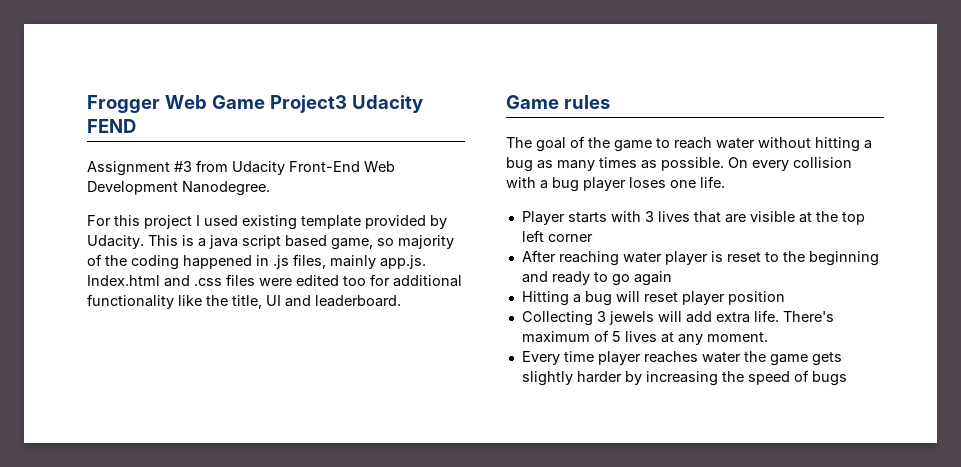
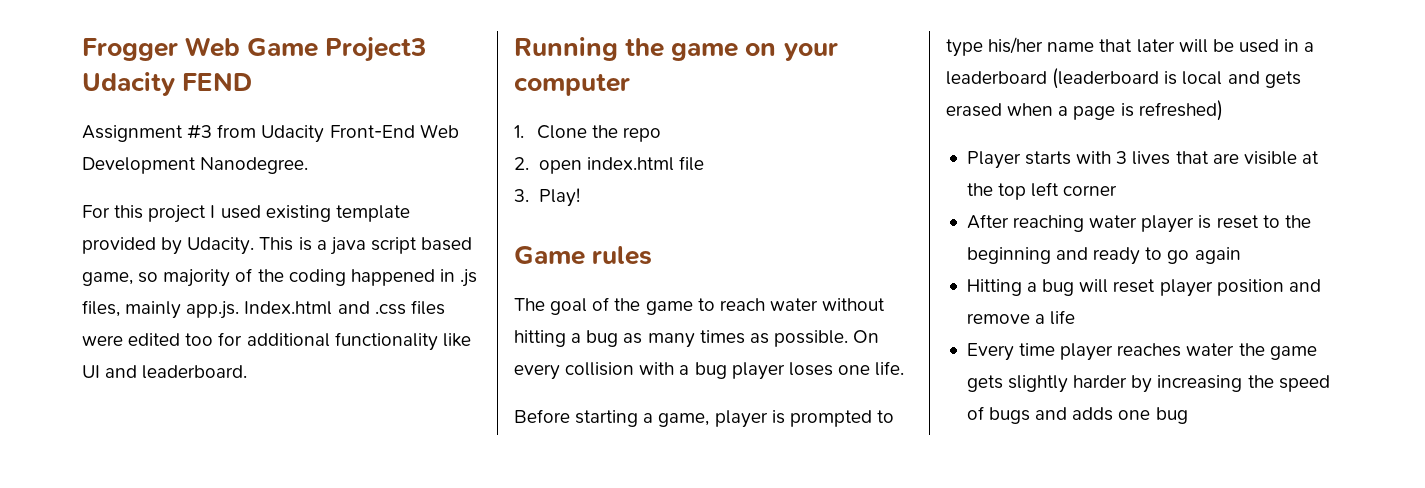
- This is a java script based game, so majority of the coding happened in .js files, mainly app.js. Index.html and .css files were edited too for additional functionality like the title, UI and leaderboard.
+ This is a java script based game, so majority of the coding happened in .js files, mainly app.js. Index.html and .css files were edited too for additional functionality like UI and leaderboard.
+ Running the game on your computer
+ 1. Clone the repo
+ 2. open index.html file
+ 3. Play!
+ Before starting a game, player is prompted to type his/her name that later will be used in a leaderboard (leaderboard is local and gets erased when a page is refreshed)
- Hitting a bug will reset player position
- Collecting 3 jewels will add extra life. There's maximum of 5 lives at any moment.
+ Hitting a bug will reset player position and remove a life
- Every time player reaches water the game gets slightly harder by increasing the speed of bugs
+ Every time player reaches water the game gets slightly harder by increasing the speed of bugs and adds one bug

